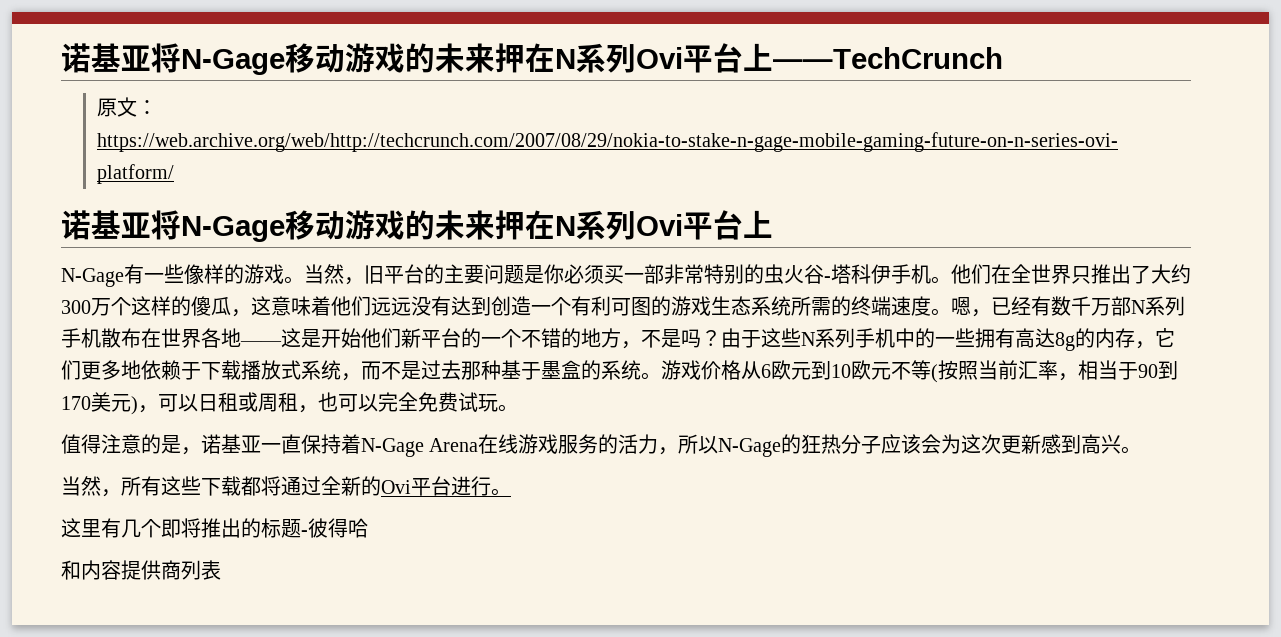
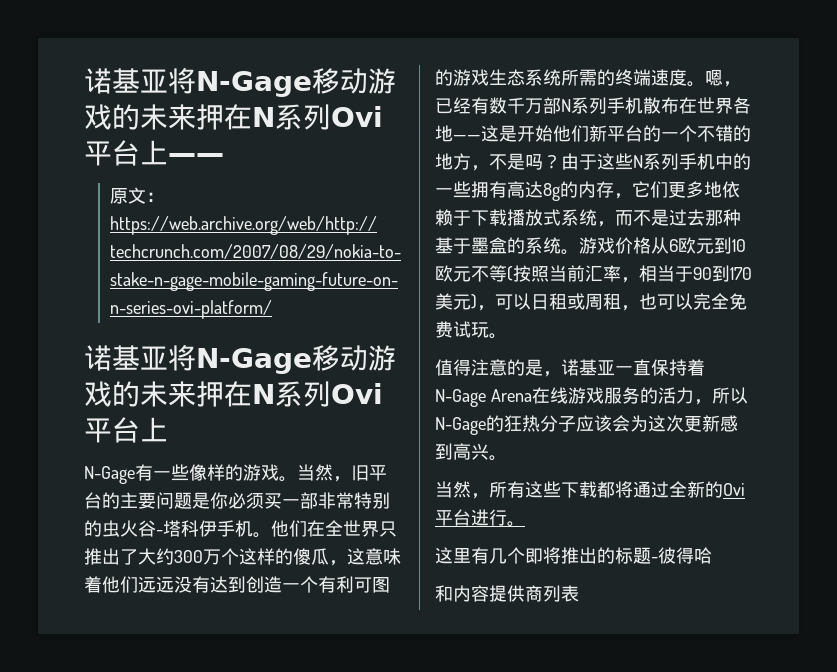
- 诺基亚将N-Gage移动游戏的未来押在N系列Ovi平台上——TechCrunch
+ 诺基亚将N-Gage移动游戏的未来押在N系列Ovi平台上——

